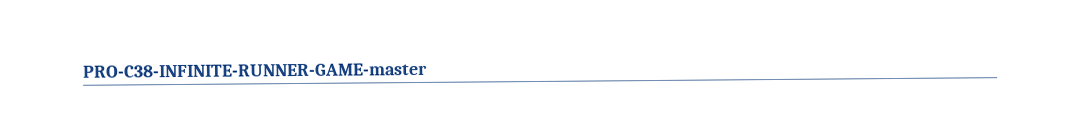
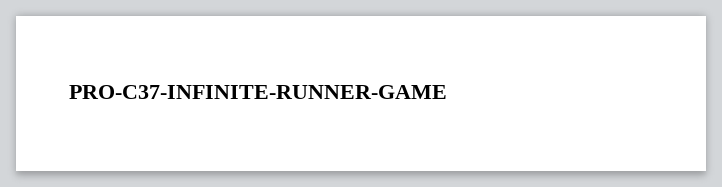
- PRO-C38-INFINITE-RUNNER-GAME-master
+ PRO-C37-INFINITE-RUNNER-GAME

